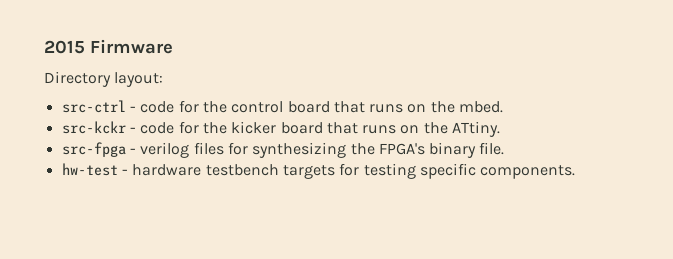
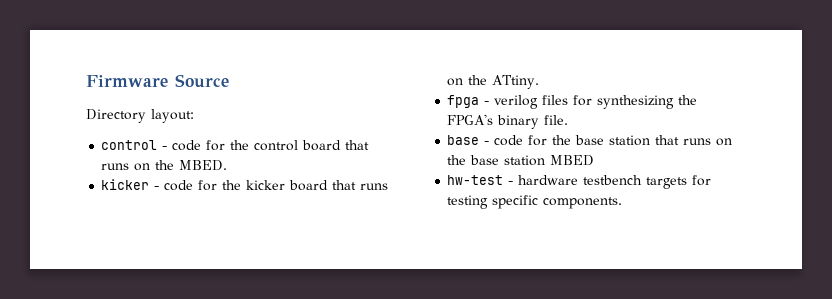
- 2015 Firmware
+ Firmware Source
- src-ctrl - code for the control board that runs on the mbed.
- src-kckr - code for the kicker board that runs on the ATtiny.
+ control - code for the control board that runs on the MBED.
+ kicker - code for the kicker board that runs on the ATtiny.
- src-fpga - verilog files for synthesizing the FPGA's binary file.
+ fpga - verilog files for synthesizing the FPGA's binary file.
+ base - code for the base station that runs on the base station MBED

